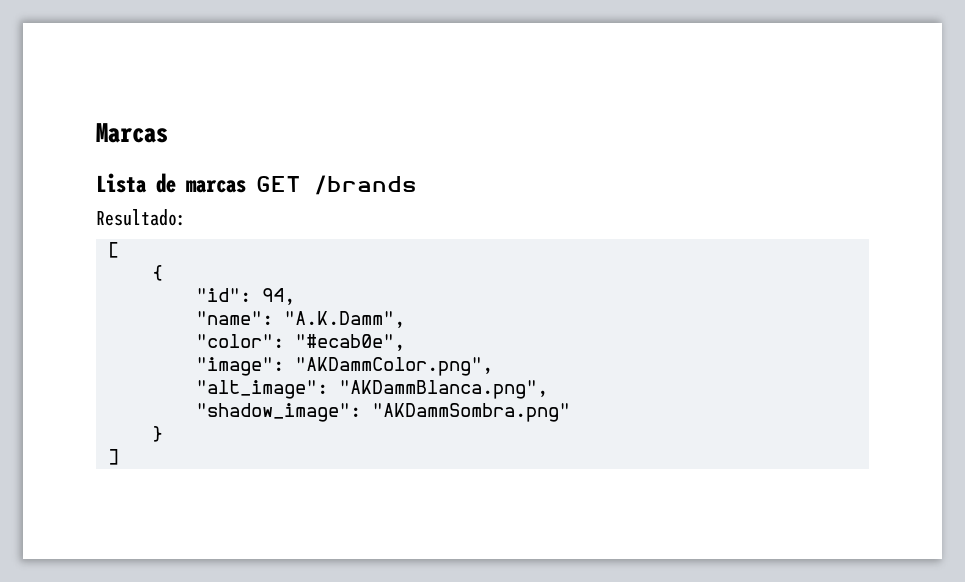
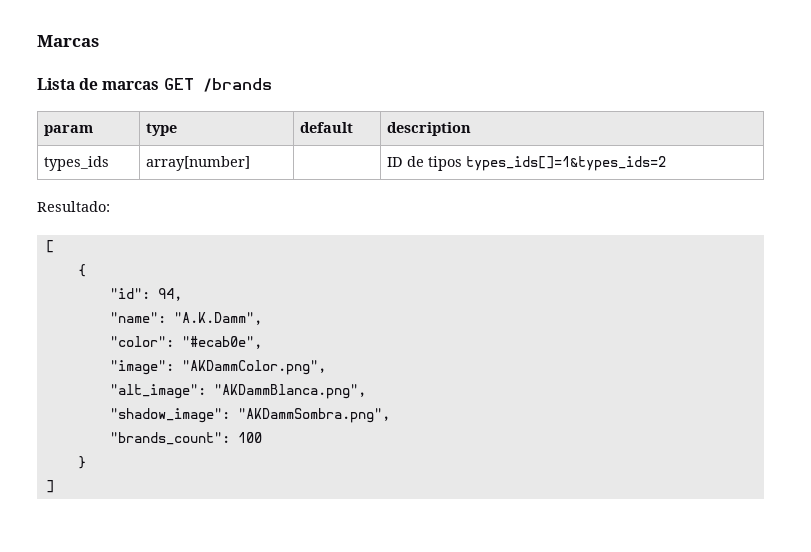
+ param | type | default | description
+ types_ids | array[number] | | ID de tipos types_ids[]=1&types_ids=2
- "shadow_image": "AKDammSombra.png"
+ "shadow_image": "AKDammSombra.png",
+ "brands_count": 100

